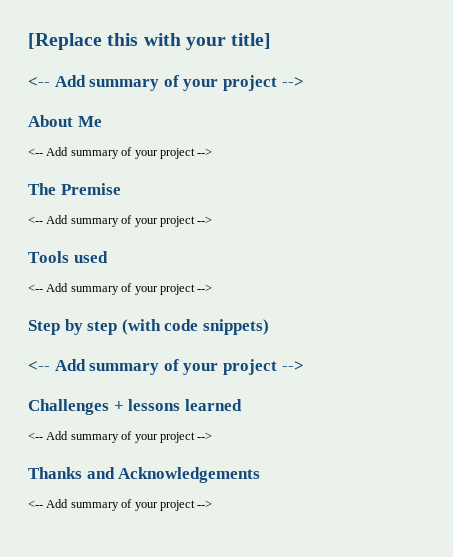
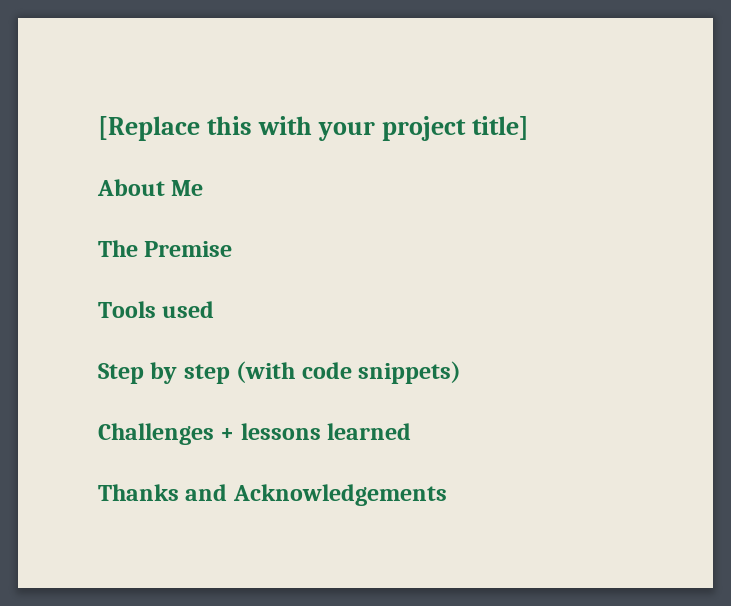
- [Replace this with your title]
- <-- Add summary of your project -->
+ [Replace this with your project title]
  About Me
- <-- Add summary of your project -->
  The Premise
- <-- Add summary of your project -->
  Tools used
- <-- Add summary of your project -->
  Step by step (with code snippets)
- <-- Add summary of your project -->
  Challenges + lessons learned
- <-- Add summary of your project -->
  Thanks and Acknowledgements
- <-- Add summary of your project -->

